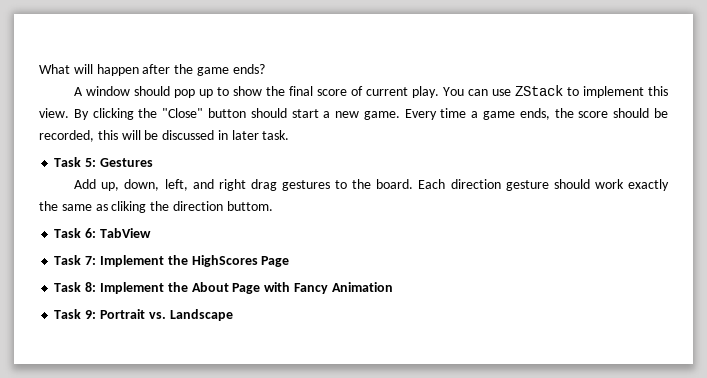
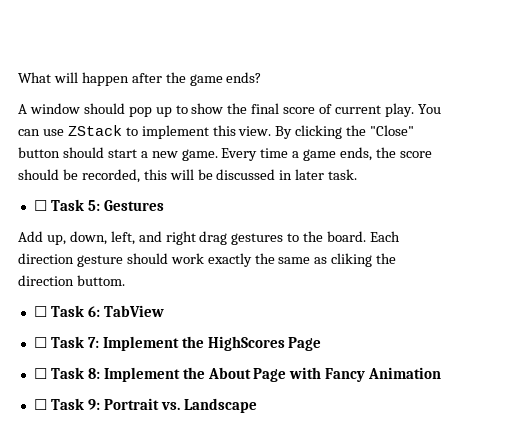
- Task 5: Gestures
+ ☐ Task 5: Gestures
- Task 6: TabView
+ ☐ Task 6: TabView
- Task 7: Implement the HighScores Page
+ ☐ Task 7: Implement the HighScores Page
- Task 8: Implement the About Page with Fancy Animation
+ ☐ Task 8: Implement the About Page with Fancy Animation
- Task 9: Portrait vs. Landscape
+ ☐ Task 9: Portrait vs. Landscape

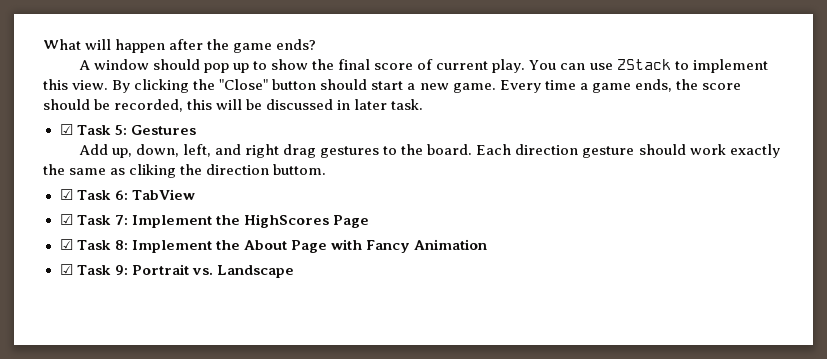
- ☐ Task 5: Gestures
+ ☑ Task 5: Gestures
- ☐ Task 6: TabView
+ ☑ Task 6: TabView
- ☐ Task 7: Implement the HighScores Page
+ ☑ Task 7: Implement the HighScores Page
- ☐ Task 8: Implement the About Page with Fancy Animation
+ ☑ Task 8: Implement the About Page with Fancy Animation
- ☐ Task 9: Portrait vs. Landscape
+ ☑ Task 9: Portrait vs. Landscape

